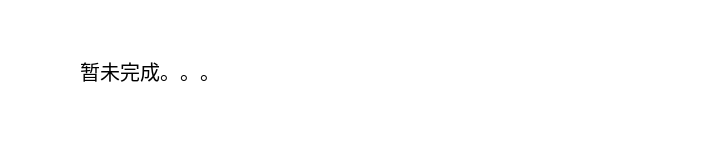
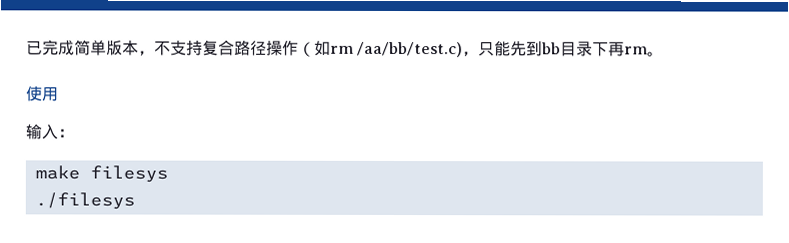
- 暂未完成。。。
+ 已完成简单版本，不支持复合路径操作（如rm /aa/bb/test.c)，只能先到bb目录下再rm。
+ 使用
+ 输入：
+ make filesys
+ ./filesys

